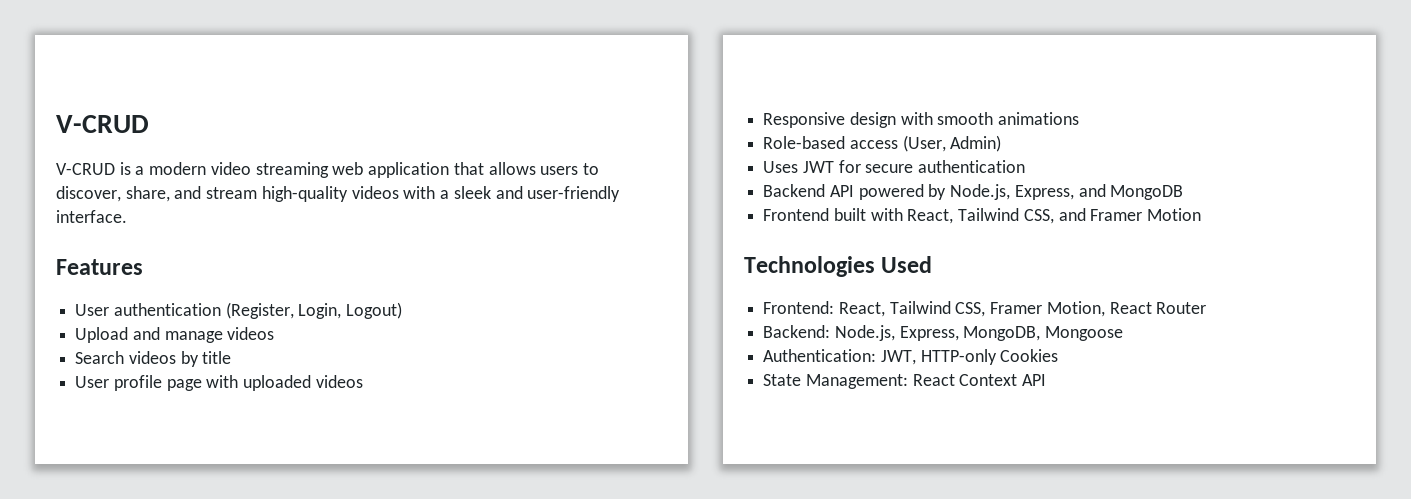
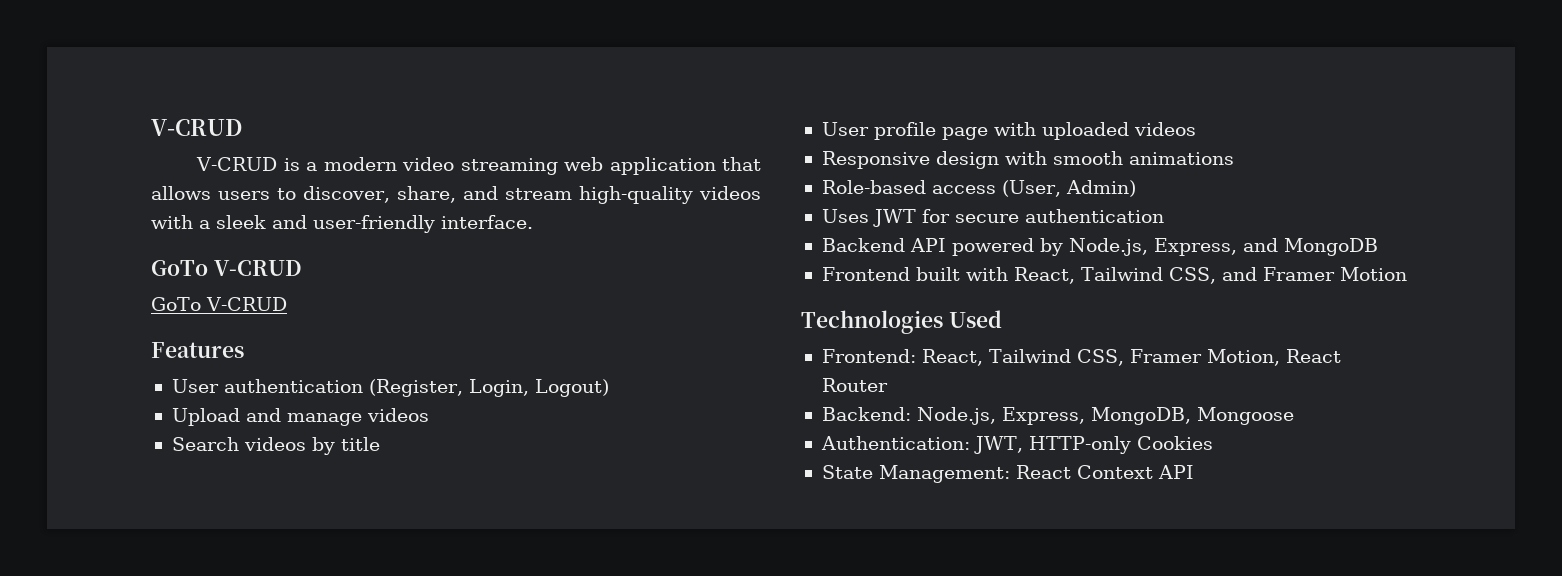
  V-CRUD is a modern video streaming web application that allows users to discover, share, and stream high-quality videos with a sleek and user-friendly interface.
+ GoTo V-CRUD
+ GoTo V-CRUD

